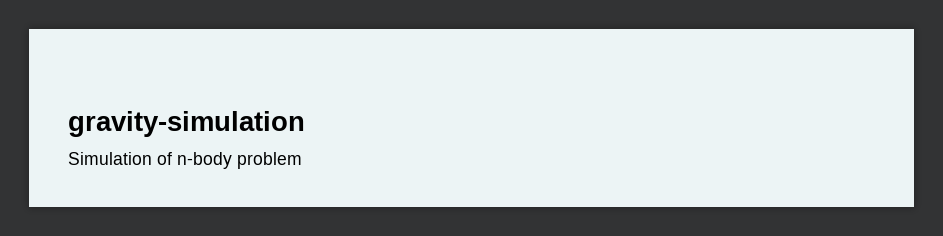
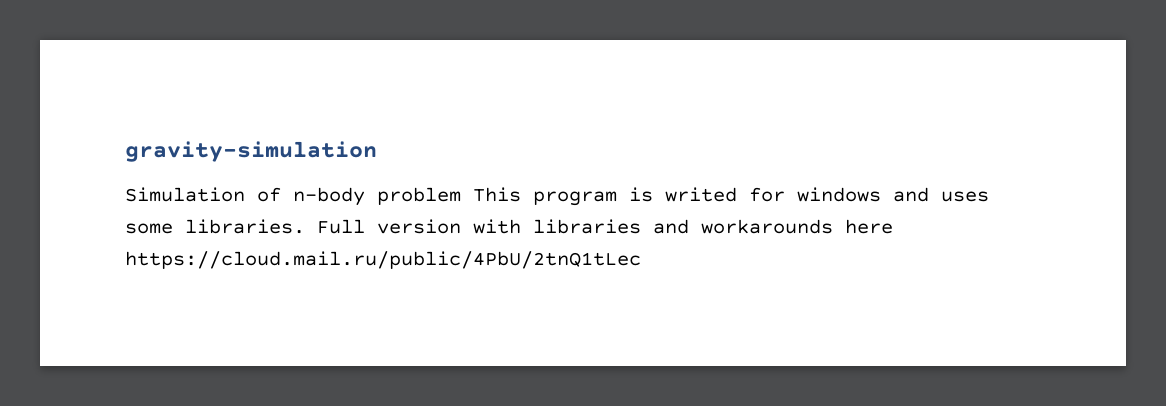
- Simulation of n-body problem
+ Simulation of n-body problem This program is writed for windows and uses some libraries. Full version with libraries and workarounds here https://cloud.mail.ru/public/4PbU/2tnQ1tLec

